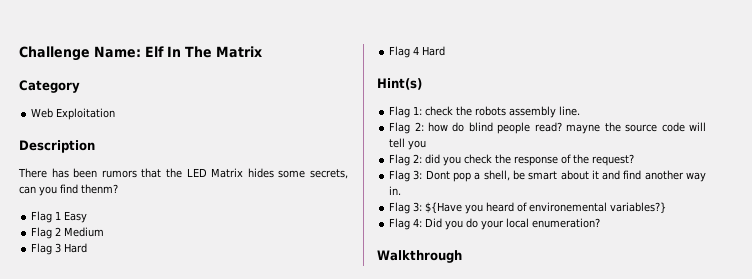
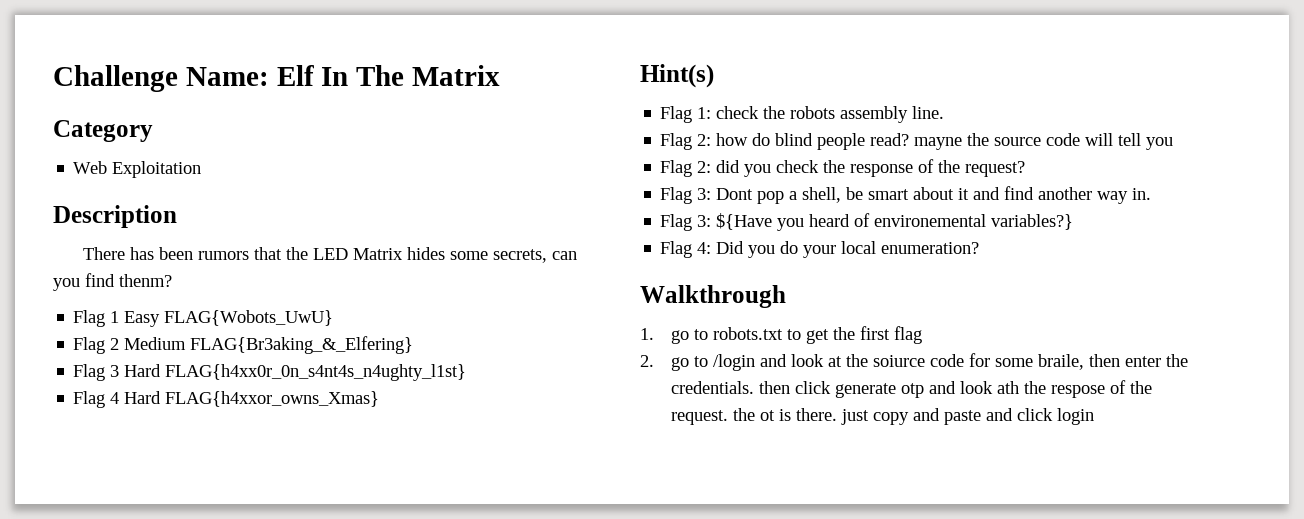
- Flag 1 Easy
+ Flag 1 Easy FLAG{Wobots_UwU}
- Flag 2 Medium
+ Flag 2 Medium FLAG{Br3aking_&_Elfering}
- Flag 3 Hard
+ Flag 3 Hard FLAG{h4xx0r_0n_s4nt4s_n4ughty_l1st}
- Flag 4 Hard
+ Flag 4 Hard FLAG{h4xxor_owns_Xmas}
+ 1. go to robots.txt to get the first flag
+ 2. go to /login and look at the soiurce code for some braile, then enter the credentials. then click generate otp and look ath the respose of the request. the ot is there. just copy and paste and click login

